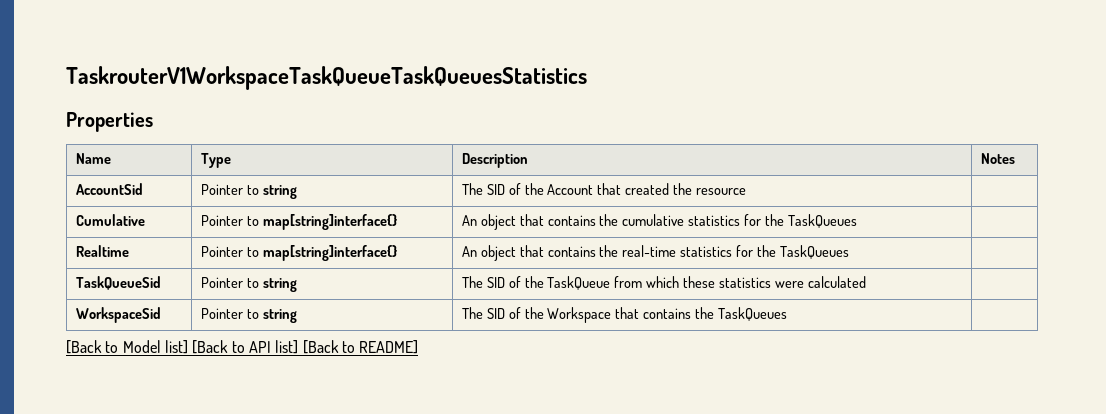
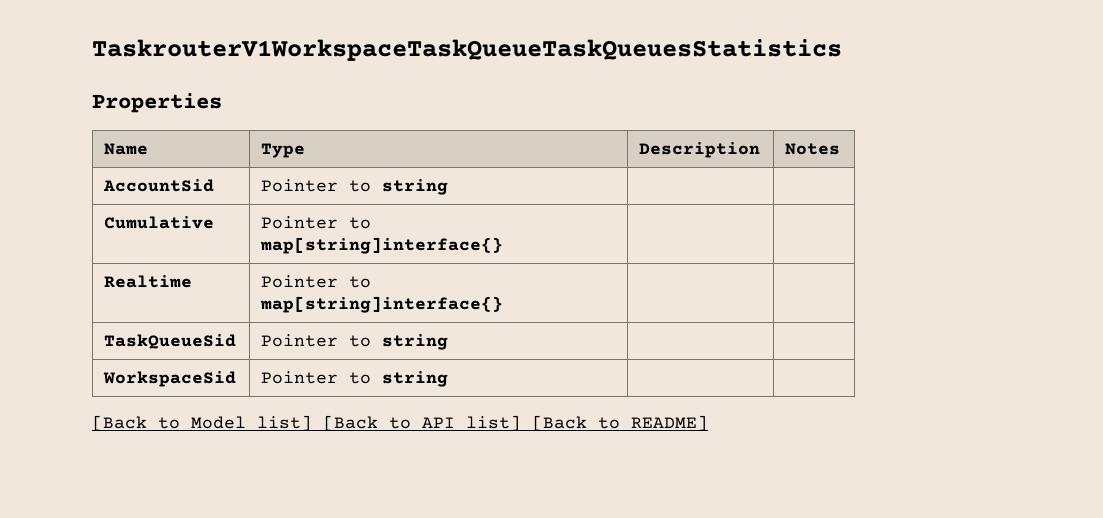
- AccountSid | Pointer to string | The SID of the Account that created the resource |
- Cumulative | Pointer to map[string]interface{} | An object that contains the cumulative statistics for the TaskQueues |
- Realtime | Pointer to map[string]interface{} | An object that contains the real-time statistics for the TaskQueues |
- TaskQueueSid | Pointer to string | The SID of the TaskQueue from which these statistics were calculated |
- WorkspaceSid | Pointer to string | The SID of the Workspace that contains the TaskQueues |
+ AccountSid | Pointer to string | |
+ Cumulative | Pointer to map[string]interface{} | |
+ Realtime | Pointer to map[string]interface{} | |
+ TaskQueueSid | Pointer to string | |
+ WorkspaceSid | Pointer to string | |

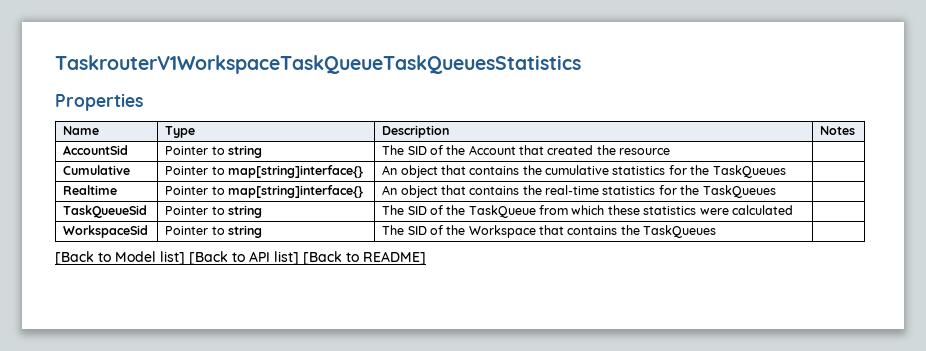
- AccountSid | Pointer to string | |
- Cumulative | Pointer to map[string]interface{} | |
- Realtime | Pointer to map[string]interface{} | |
- TaskQueueSid | Pointer to string | |
- WorkspaceSid | Pointer to string | |
+ AccountSid | Pointer to string | The SID of the Account that created the resource |
+ Cumulative | Pointer to map[string]interface{} | An object that contains the cumulative statistics for the TaskQueues |
+ Realtime | Pointer to map[string]interface{} | An object that contains the real-time statistics for the TaskQueues |
+ TaskQueueSid | Pointer to string | The SID of the TaskQueue from which these statistics were calculated |
+ WorkspaceSid | Pointer to string | The SID of the Workspace that contains the TaskQueues |

